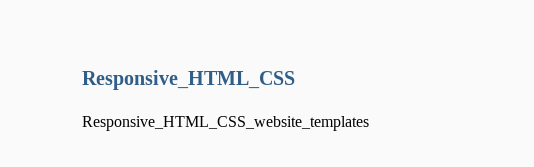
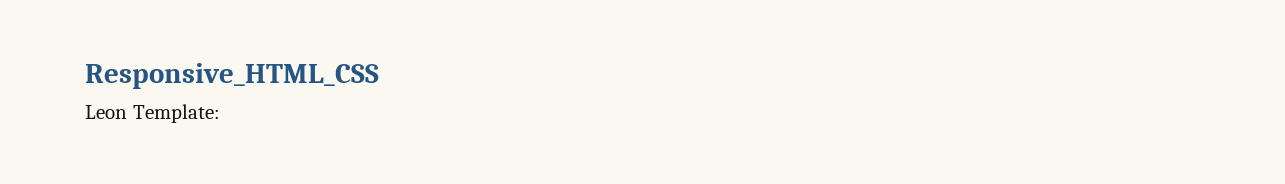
- Responsive_HTML_CSS_website_templates
+ Leon Template:

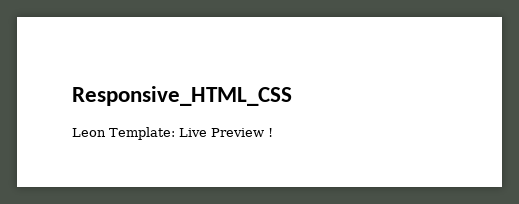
- Leon Template:
+ Leon Template: Live Preview !

